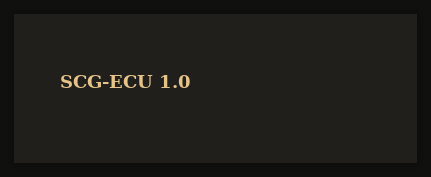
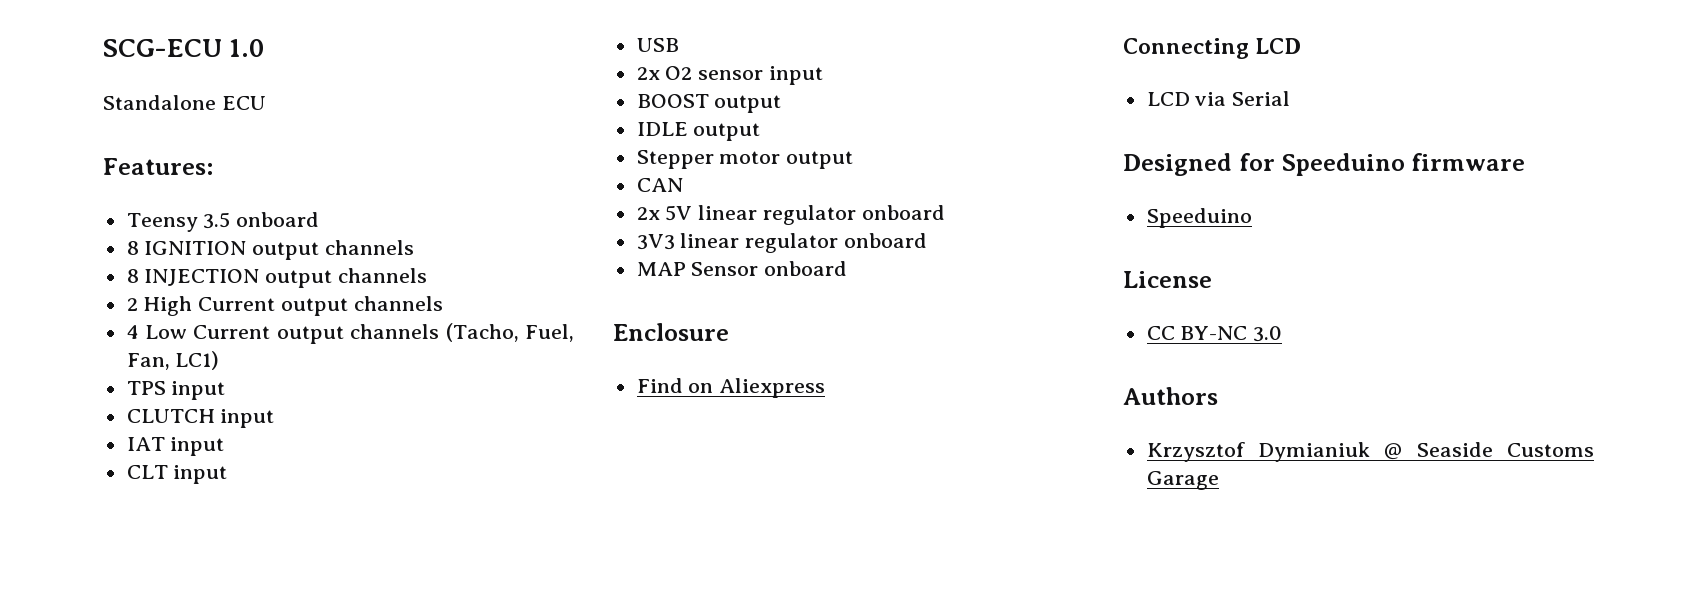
+ Standalone ECU
+ Features:
+ Teensy 3.5 onboard
+ 8 IGNITION output channels
+ 8 INJECTION output channels
+ 2 High Current output channels
+ 4 Low Current output channels (Tacho, Fuel, Fan, LC1)
+ TPS input
+ CLUTCH input
+ IAT input
+ CLT input
+ USB
+ 2x O2 sensor input
+ BOOST output
+ IDLE output
+ Stepper motor output
+ CAN
+ 2x 5V linear regulator onboard
+ 3V3 linear regulator onboard
+ MAP Sensor onboard
+ Enclosure
+ Find on Aliexpress
+ Connecting LCD
+ LCD via Serial
+ Designed for Speeduino firmware
+ Speeduino
+ License
+ CC BY-NC 3.0
+ Authors
+ Krzysztof Dymianiuk @ Seaside Customs Garage

